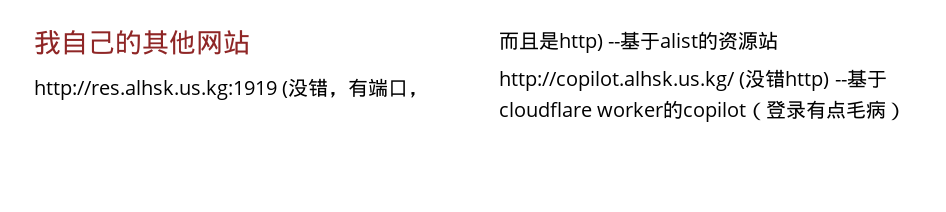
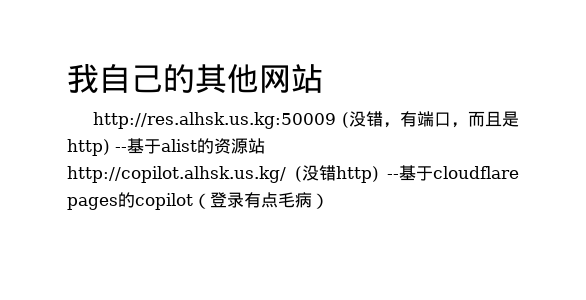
- http://res.alhsk.us.kg:1919 (没错，有端口，而且是http) --基于alist的资源站
+ http://res.alhsk.us.kg:50009 (没错，有端口，而且是http) --基于alist的资源站
- http://copilot.alhsk.us.kg/ (没错http) --基于cloudflare worker的copilot（登录有点毛病）
+ http://copilot.alhsk.us.kg/ (没错http) --基于cloudflare pages的copilot（登录有点毛病）

